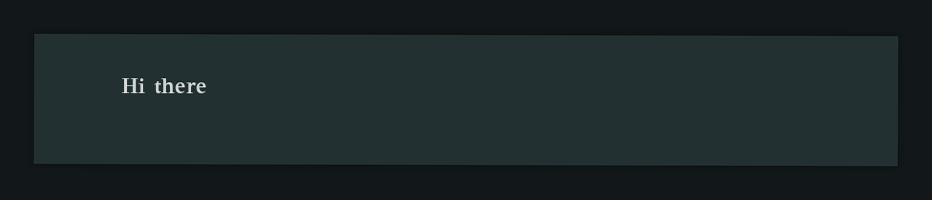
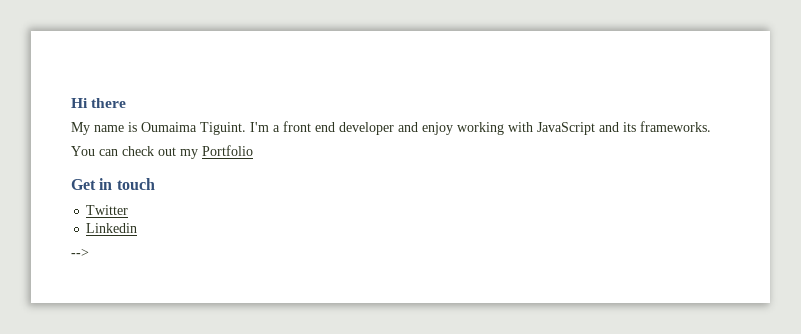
+ My name is Oumaima Tiguint. I'm a front end developer and enjoy working with JavaScript and its frameworks.
+ You can check out my Portfolio
+ Get in touch
+ Twitter
+ Linkedin
+ -->

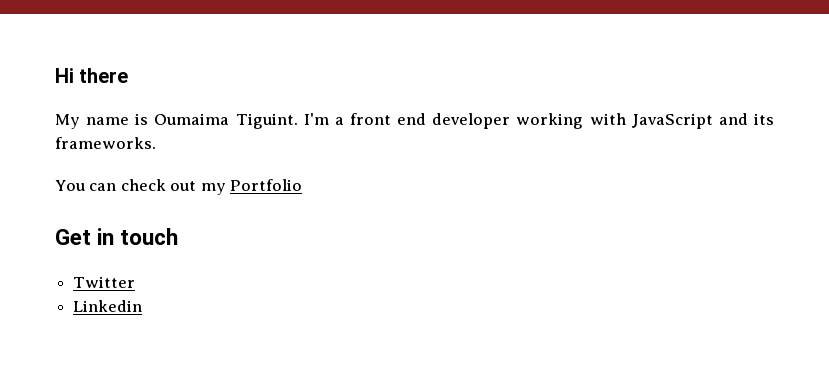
- I'm a front end developer and enjoy working with JavaScript and its frameworks.
+ I'm a front end developer working with JavaScript and its frameworks.
- -->

